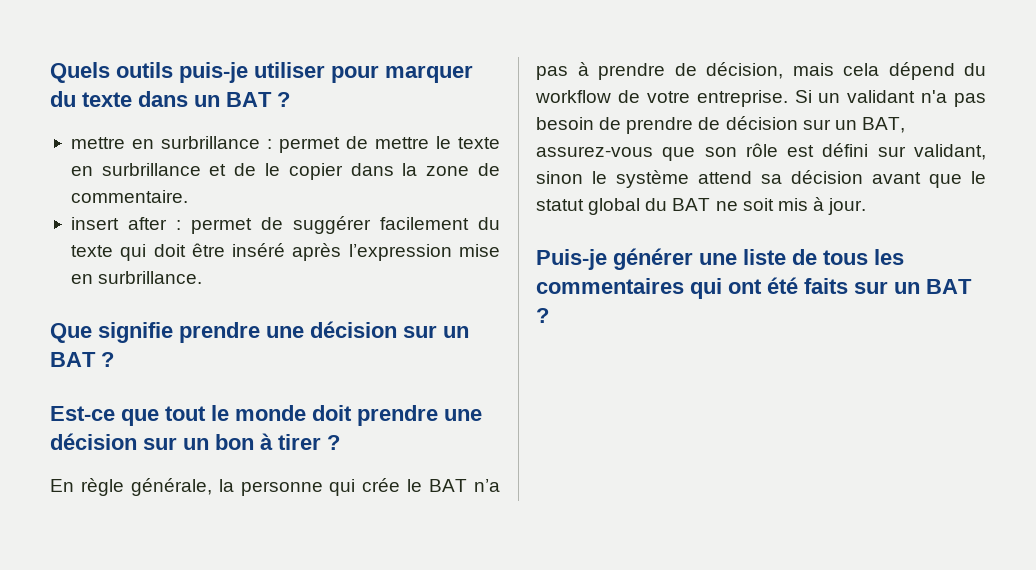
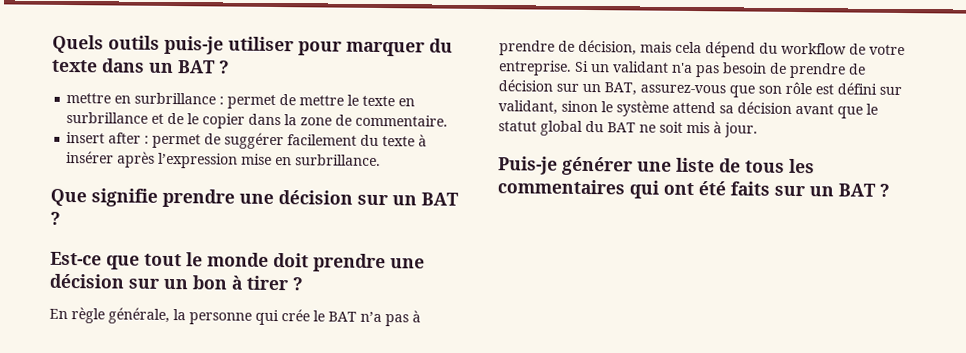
- insert after : permet de suggérer facilement du texte qui doit être inséré après l’expression mise en surbrillance.
+ insert after : permet de suggérer facilement du texte à insérer après l’expression mise en surbrillance.

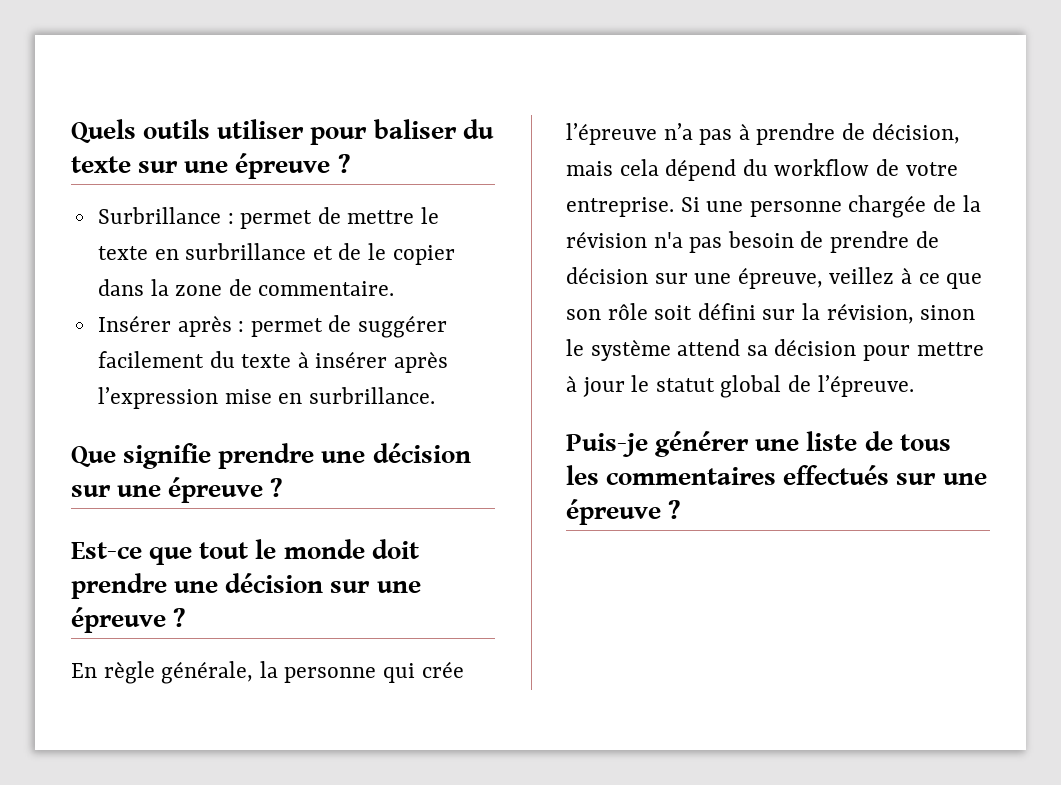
- Quels outils puis-je utiliser pour marquer du texte dans un BAT ?
- mettre en surbrillance : permet de mettre le texte en surbrillance et de le copier dans la zone de commentaire.
+ Quels outils utiliser pour baliser du texte sur une épreuve ?
+ Surbrillance : permet de mettre le texte en surbrillance et de le copier dans la zone de commentaire.
- insert after : permet de suggérer facilement du texte à insérer après l’expression mise en surbrillance.
+ Insérer après : permet de suggérer facilement du texte à insérer après l’expression mise en surbrillance.
- Que signifie prendre une décision sur un BAT ?
+ Que signifie prendre une décision sur une épreuve ?
- Est-ce que tout le monde doit prendre une décision sur un bon à tirer ?
+ Est-ce que tout le monde doit prendre une décision sur une épreuve ?
- En règle générale, la personne qui crée le BAT n’a pas à prendre de décision, mais cela dépend du workflow de votre entreprise.
+ En règle générale, la personne qui crée l’épreuve n’a pas à prendre de décision, mais cela dépend du workflow de votre entreprise.
- Si un validant n'a pas besoin de prendre de décision sur un BAT, assurez-vous que son rôle est défini sur validant, sinon le système attend sa décision avant que le statut global du BAT ne soit mis à jour.
+ Si une personne chargée de la révision n'a pas besoin de prendre de décision sur une épreuve, veillez à ce que son rôle soit défini sur la révision, sinon le système attend sa décision pour mettre à jour le statut global de l’épreuve.
- Puis-je générer une liste de tous les commentaires qui ont été faits sur un BAT ?
+ Puis-je générer une liste de tous les commentaires effectués sur une épreuve ?

